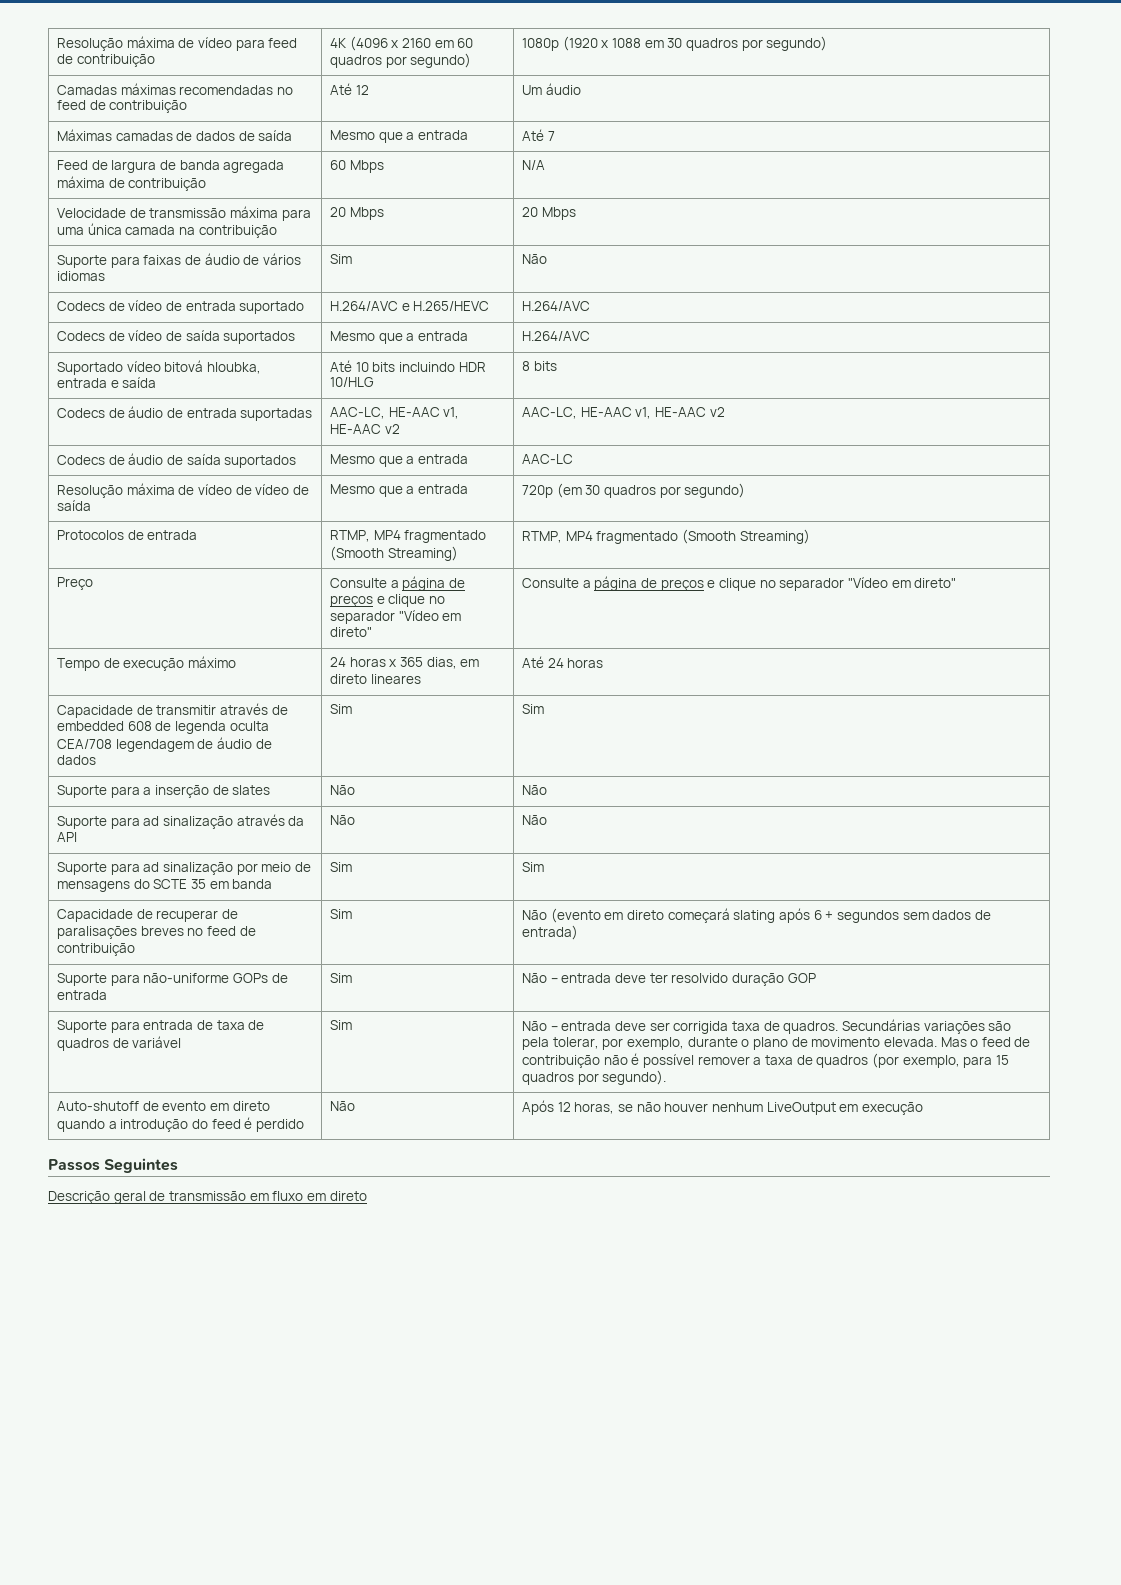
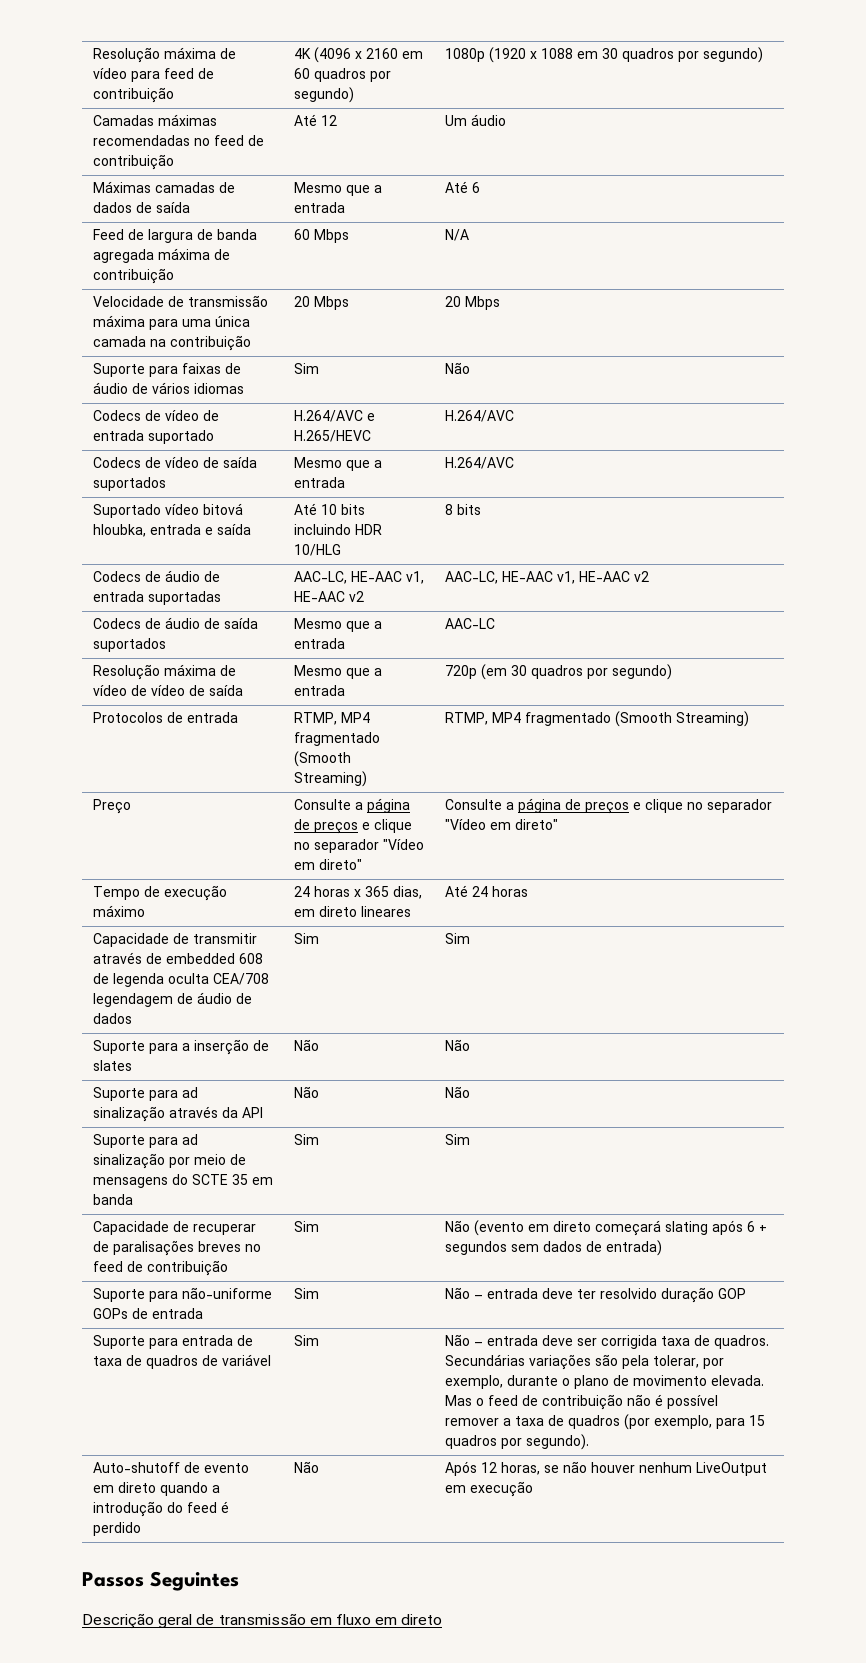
- Máximas camadas de dados de saída | Mesmo que a entrada | Até 7
+ Máximas camadas de dados de saída | Mesmo que a entrada | Até 6

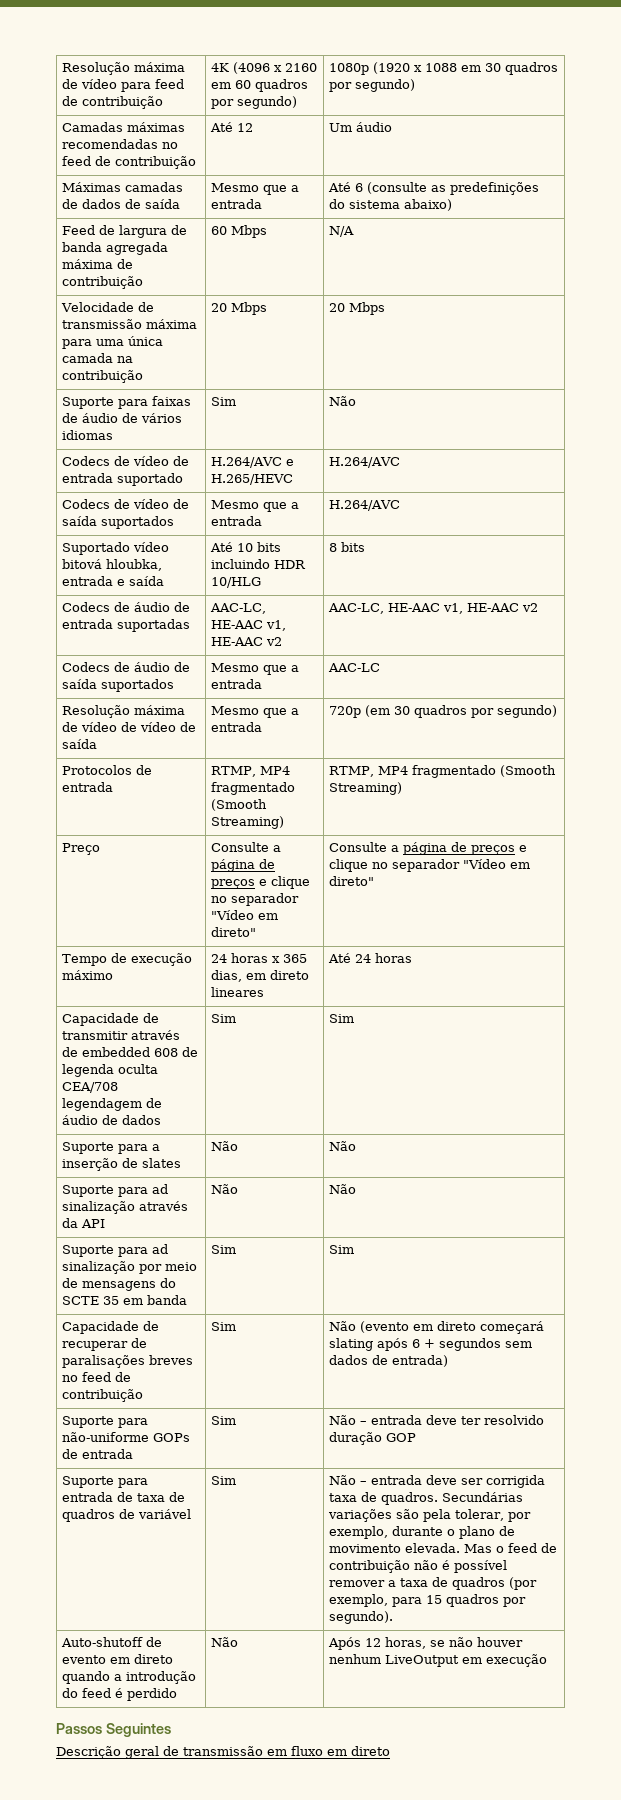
- Máximas camadas de dados de saída | Mesmo que a entrada | Até 6
+ Máximas camadas de dados de saída | Mesmo que a entrada | Até 6 (consulte as predefinições do sistema abaixo)

